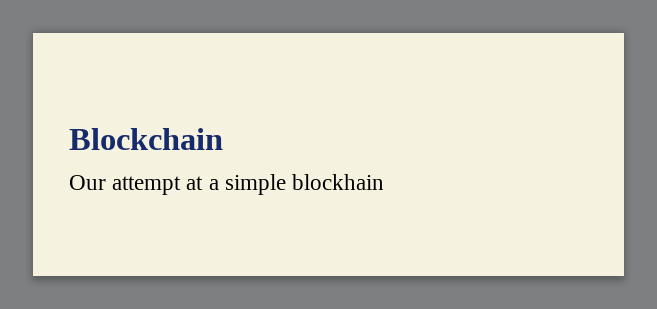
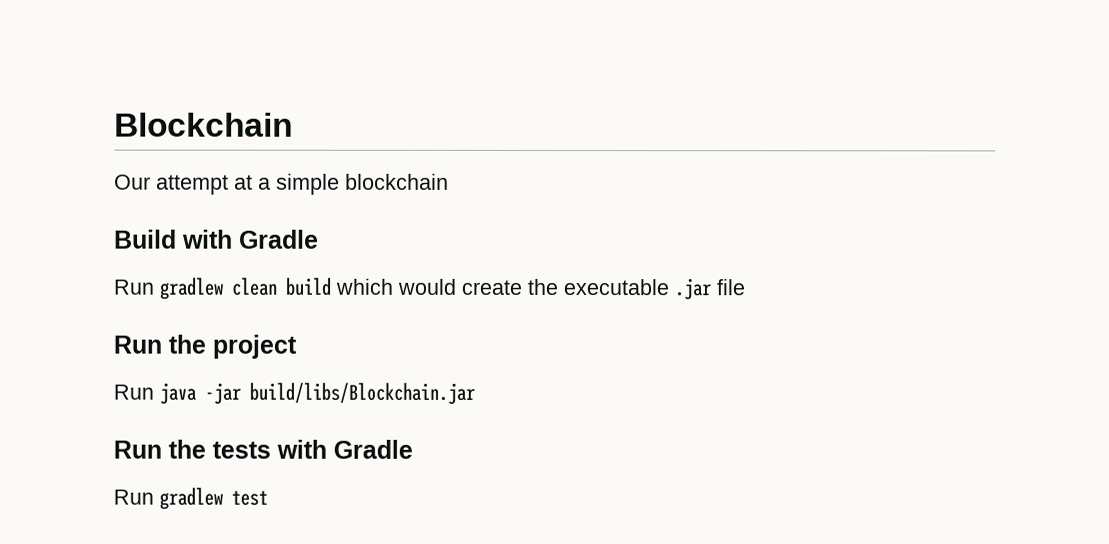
- Our attempt at a simple blockhain
+ Our attempt at a simple blockchain
+ Build with Gradle
+ Run gradlew clean build which would create the executable .jar file
+ Run the project
+ Run java -jar build/libs/Blockchain.jar
+ Run the tests with Gradle
+ Run gradlew test

